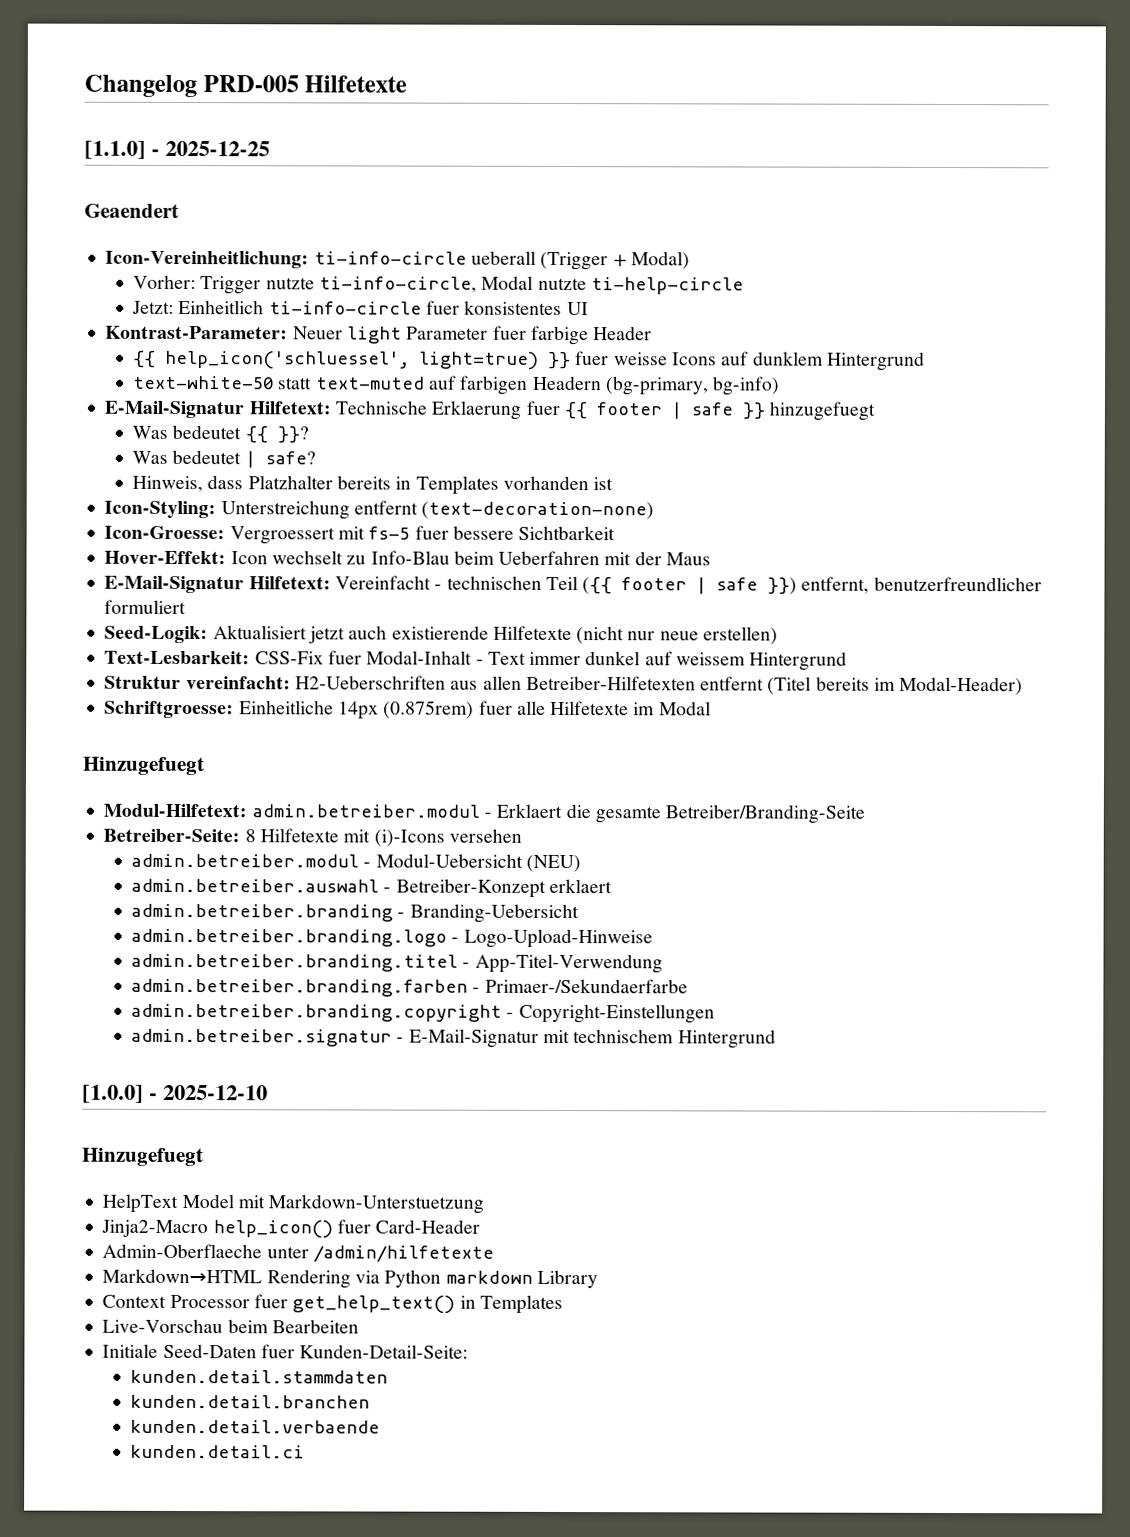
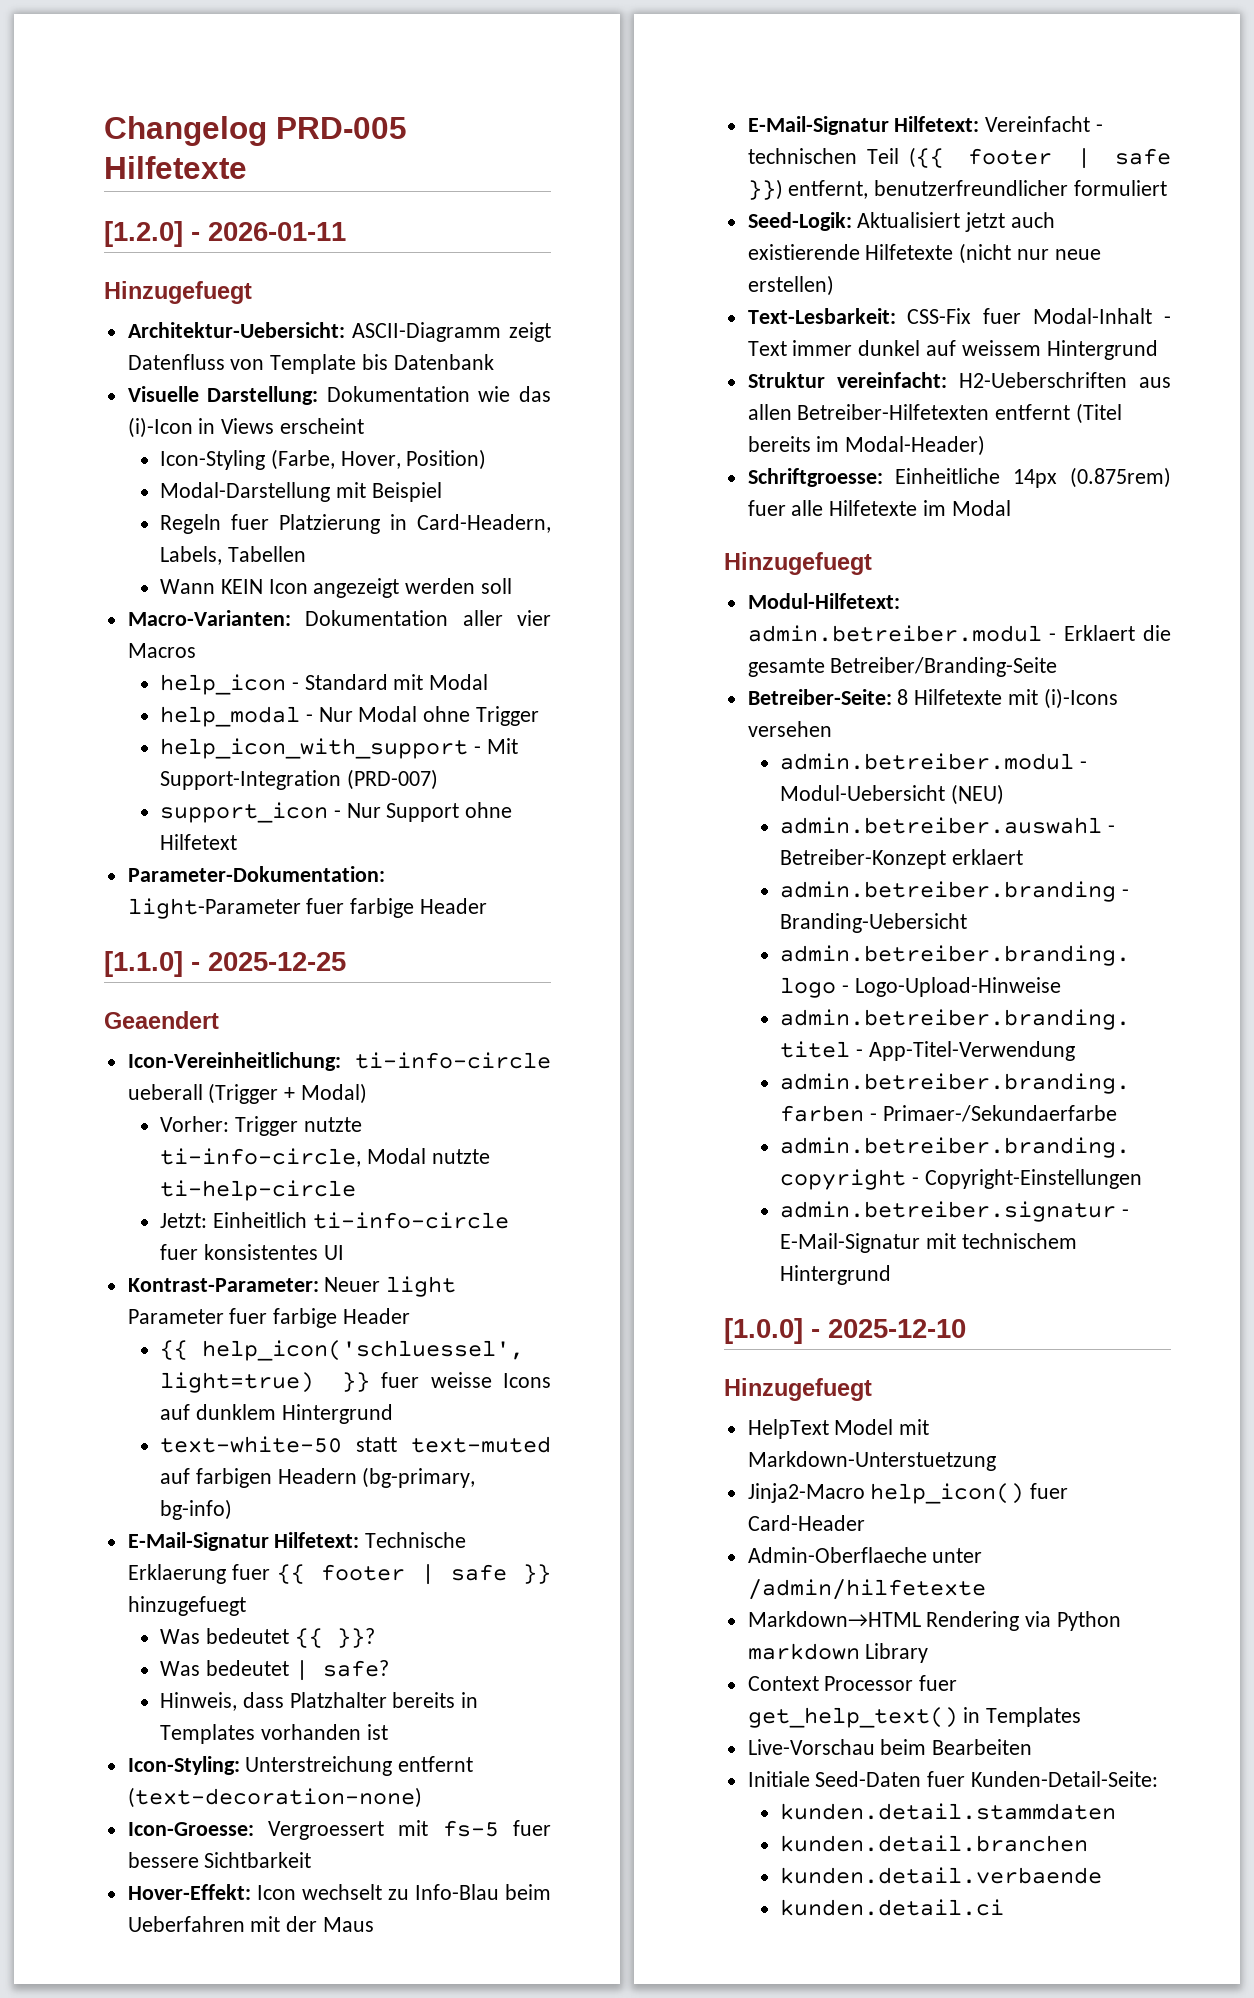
+ [1.2.0] - 2026-01-11
+ Hinzugefuegt
+ Architektur-Uebersicht: ASCII-Diagramm zeigt Datenfluss von Template bis Datenbank
+ Visuelle Darstellung: Dokumentation wie das (i)-Icon in Views erscheint
+ Icon-Styling (Farbe, Hover, Position)
+ Modal-Darstellung mit Beispiel
+ Regeln fuer Platzierung in Card-Headern, Labels, Tabellen
+ Wann KEIN Icon angezeigt werden soll
+ Macro-Varianten: Dokumentation aller vier Macros
+ help_icon - Standard mit Modal
+ help_modal - Nur Modal ohne Trigger
+ help_icon_with_support - Mit Support-Integration (PRD-007)
+ support_icon - Nur Support ohne Hilfetext
+ Parameter-Dokumentation: light-Parameter fuer farbige Header

